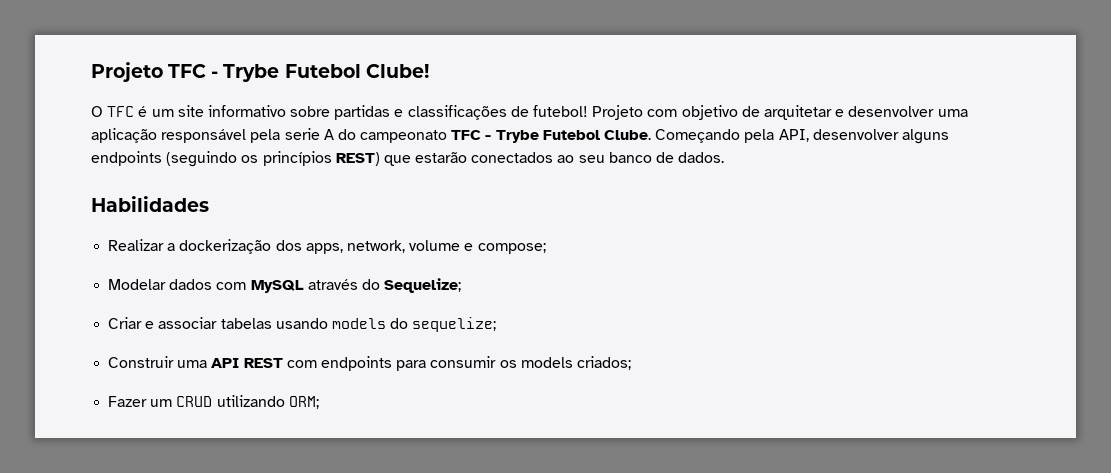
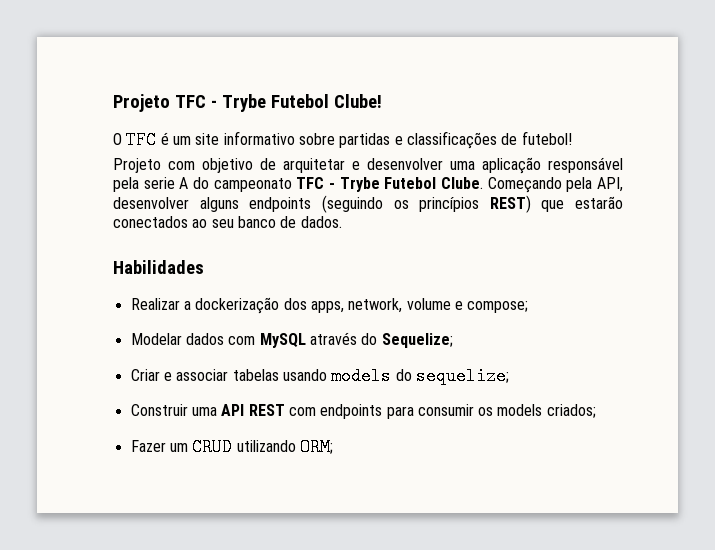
- O TFC é um site informativo sobre partidas e classificações de futebol! Projeto com objetivo de arquitetar e desenvolver uma aplicação responsável pela serie A do campeonato TFC - Trybe Futebol Clube.
+ O TFC é um site informativo sobre partidas e classificações de futebol!
+ Projeto com objetivo de arquitetar e desenvolver uma aplicação responsável pela serie A do campeonato TFC - Trybe Futebol Clube.

